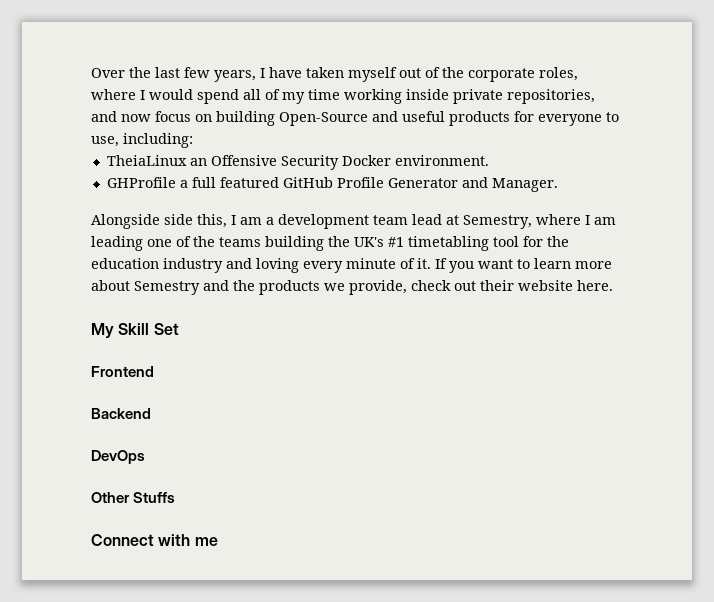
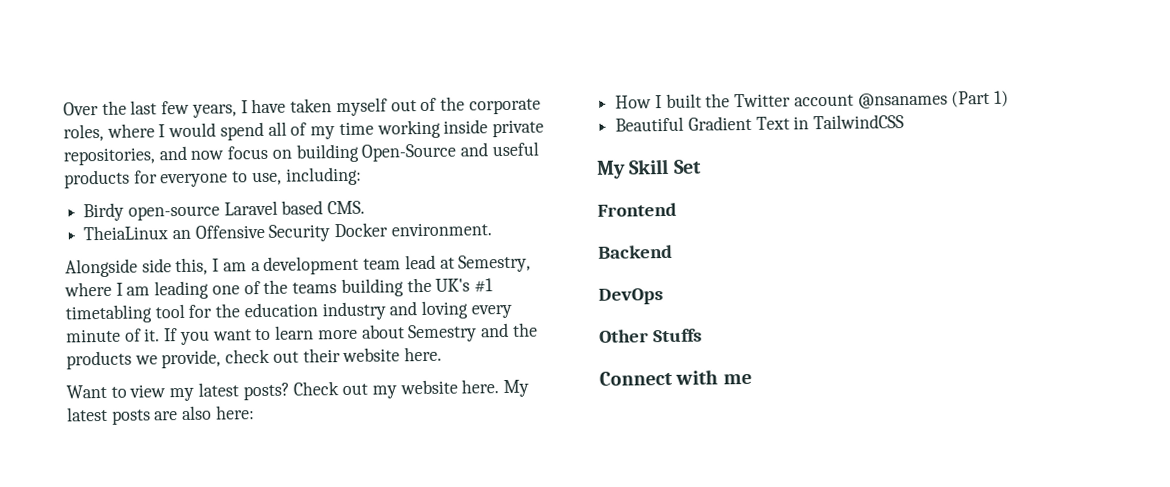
+ Birdy open-source Laravel based CMS.
- GHProfile a full featured GitHub Profile Generator and Manager.
+ Want to view my latest posts? Check out my website here. My latest posts are also here:
+ How I built the Twitter account @nsanames (Part 1)
+ Beautiful Gradient Text in TailwindCSS

